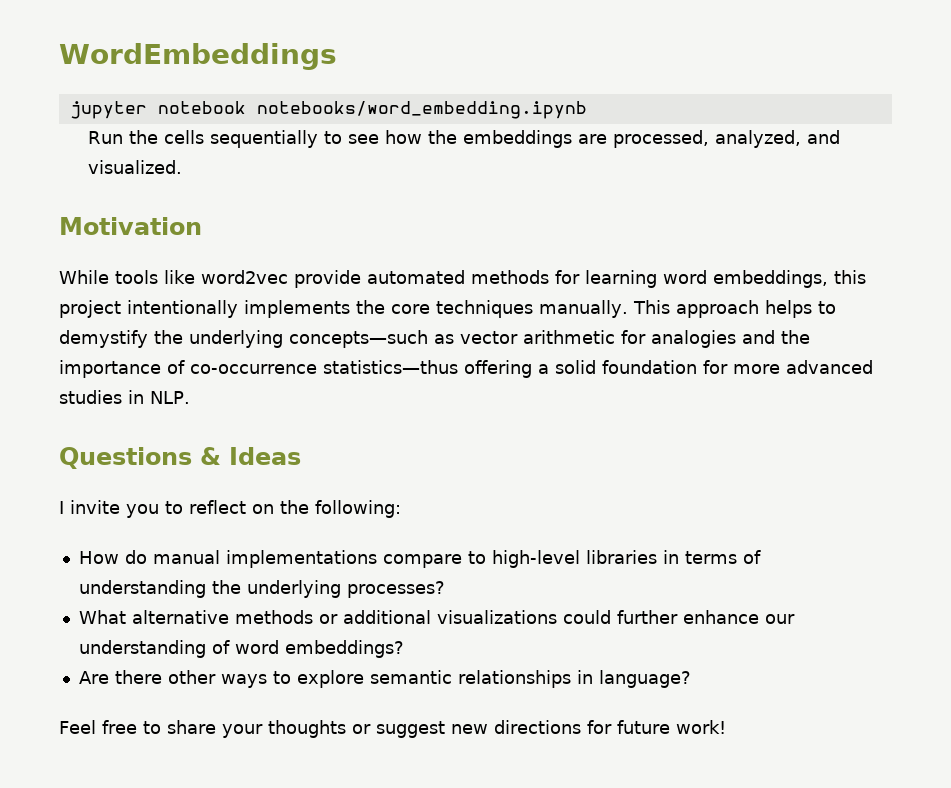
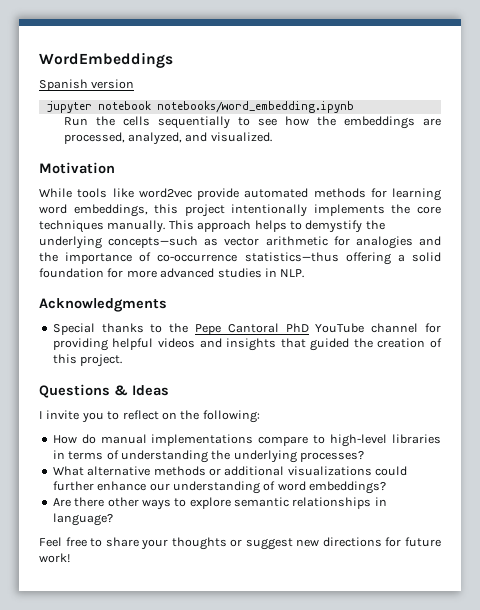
+ Spanish version
+ Acknowledgments
+ Special thanks to the Pepe Cantoral PhD YouTube channel for providing helpful videos and insights that guided the creation of this project.

